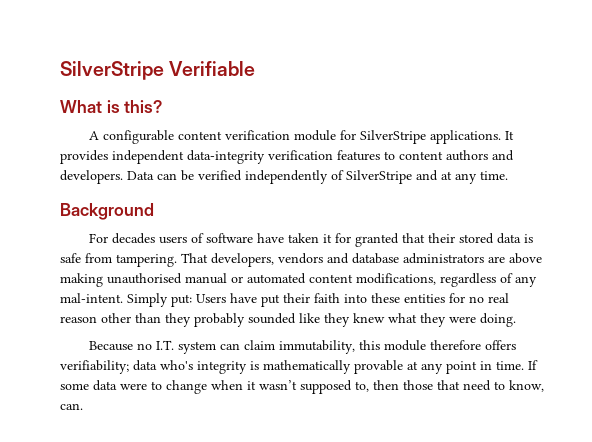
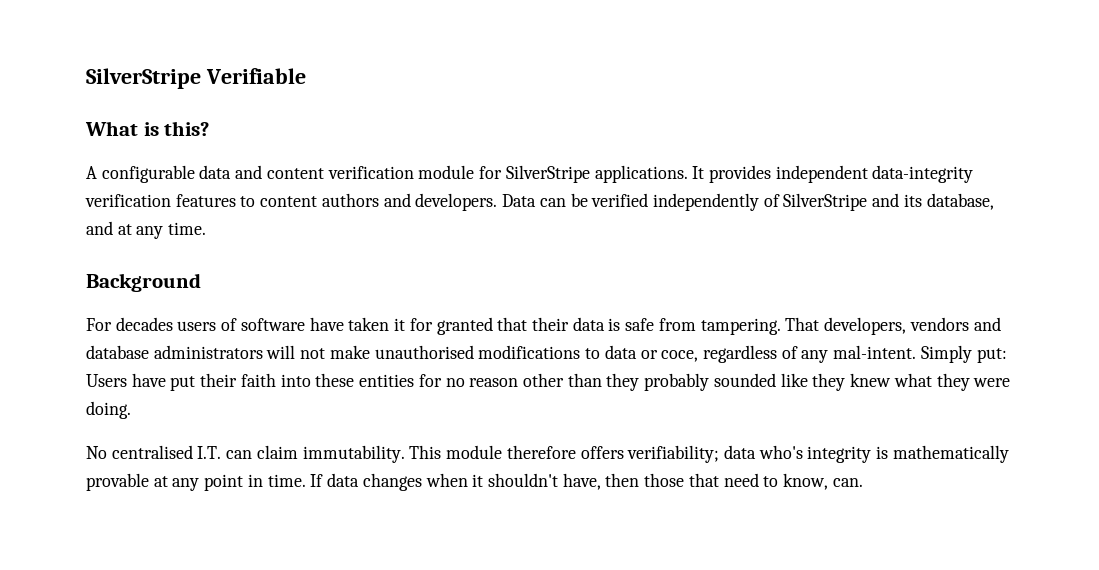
- A configurable content verification module for SilverStripe applications.
+ A configurable data and content verification module for SilverStripe applications.
- Data can be verified independently of SilverStripe and at any time.
+ Data can be verified independently of SilverStripe and its database, and at any time.
- For decades users of software have taken it for granted that their stored data is safe from tampering.
+ For decades users of software have taken it for granted that their data is safe from tampering.
- That developers, vendors and database administrators are above making unauthorised manual or automated content modifications, regardless of any mal-intent.
+ That developers, vendors and database administrators will not make unauthorised modifications to data or coce, regardless of any mal-intent.
- Simply put: Users have put their faith into these entities for no real reason other than they probably sounded like they knew what they were doing.
+ Simply put: Users have put their faith into these entities for no reason other than they probably sounded like they knew what they were doing.
- Because no I.T. system can claim immutability, this module therefore offers verifiability; data who's integrity is mathematically provable at any point in time.
+ No centralised I.T. can claim immutability. This module therefore offers verifiability; data who's integrity is mathematically provable at any point in time.
- If some data were to change when it wasn’t supposed to, then those that need to know, can.
+ If data changes when it shouldn't have, then those that need to know, can.

